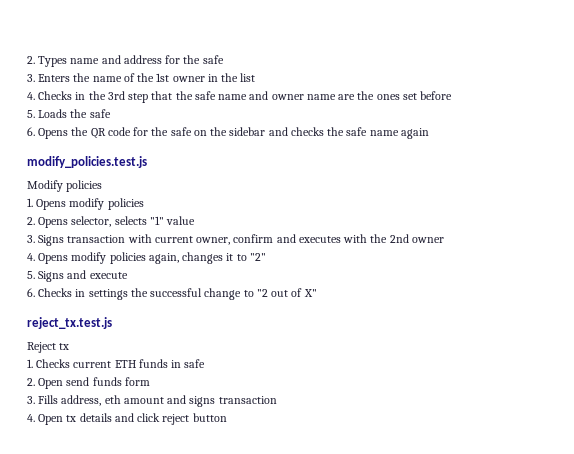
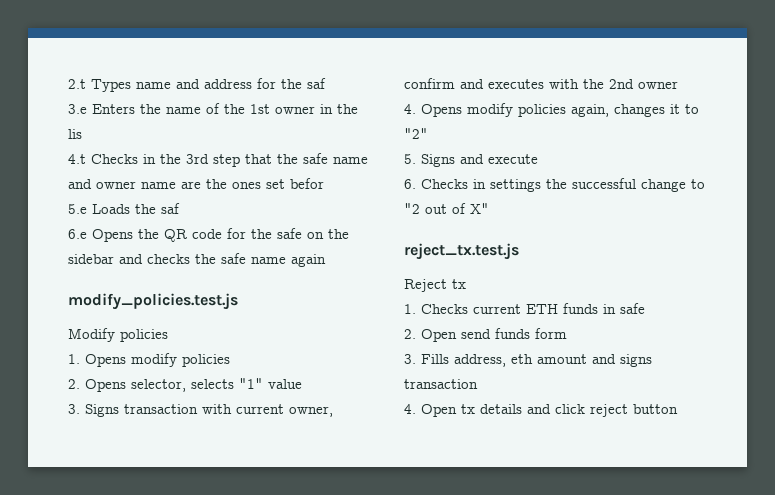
- 2. Types name and address for the safe
- 3. Enters the name of the 1st owner in the list
- 4. Checks in the 3rd step that the safe name and owner name are the ones set before
- 5. Loads the safe
- 6. Opens the QR code for the safe on the sidebar and checks the safe name again
+ 2.t Types name and address for the saf
+ 3.e Enters the name of the 1st owner in the lis
+ 4.t Checks in the 3rd step that the safe name and owner name are the ones set befor
+ 5.e Loads the saf
+ 6.e Opens the QR code for the safe on the sidebar and checks the safe name again

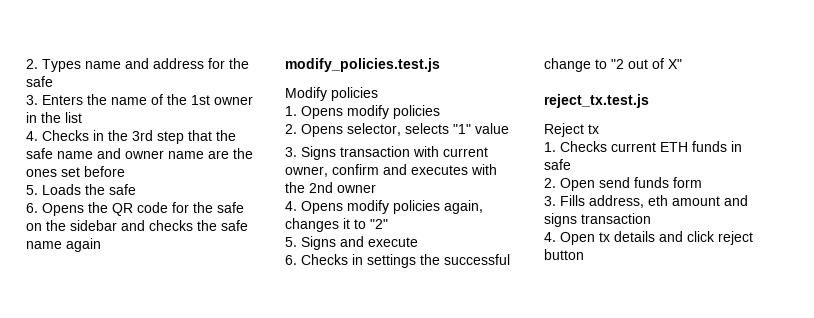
- 2.t Types name and address for the saf
- 3.e Enters the name of the 1st owner in the lis
- 4.t Checks in the 3rd step that the safe name and owner name are the ones set befor
- 5.e Loads the saf
- 6.e Opens the QR code for the safe on the sidebar and checks the safe name again
+ 2. Types name and address for the safe
+ 3. Enters the name of the 1st owner in the list
+ 4. Checks in the 3rd step that the safe name and owner name are the ones set before
+ 5. Loads the safe
+ 6. Opens the QR code for the safe on the sidebar and checks the safe name again

